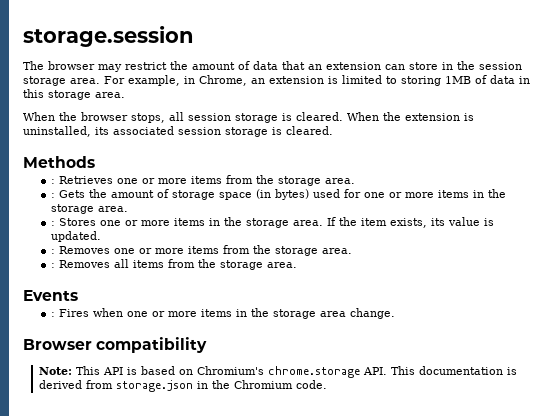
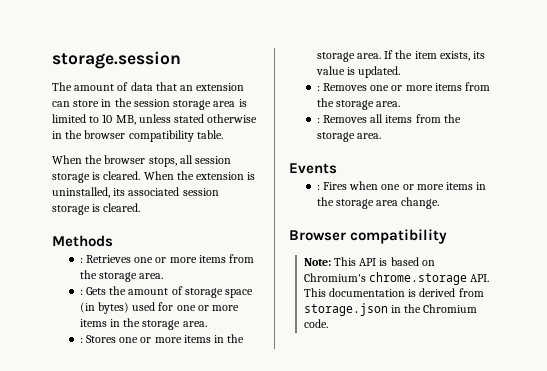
- The browser may restrict the amount of data that an extension can store in the session storage area. For example, in Chrome, an extension is limited to storing 1MB of data in this storage area.
+ The amount of data that an extension can store in the session storage area is limited to 10 MB, unless stated otherwise in the browser compatibility table.

